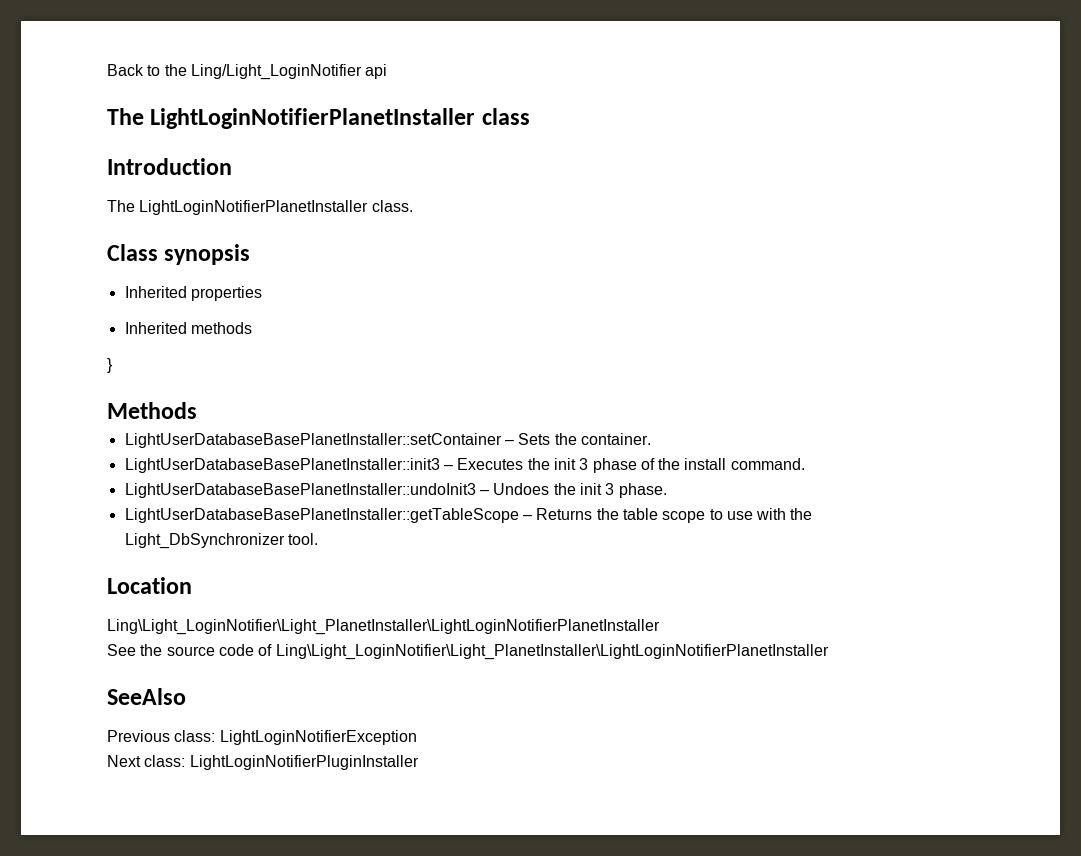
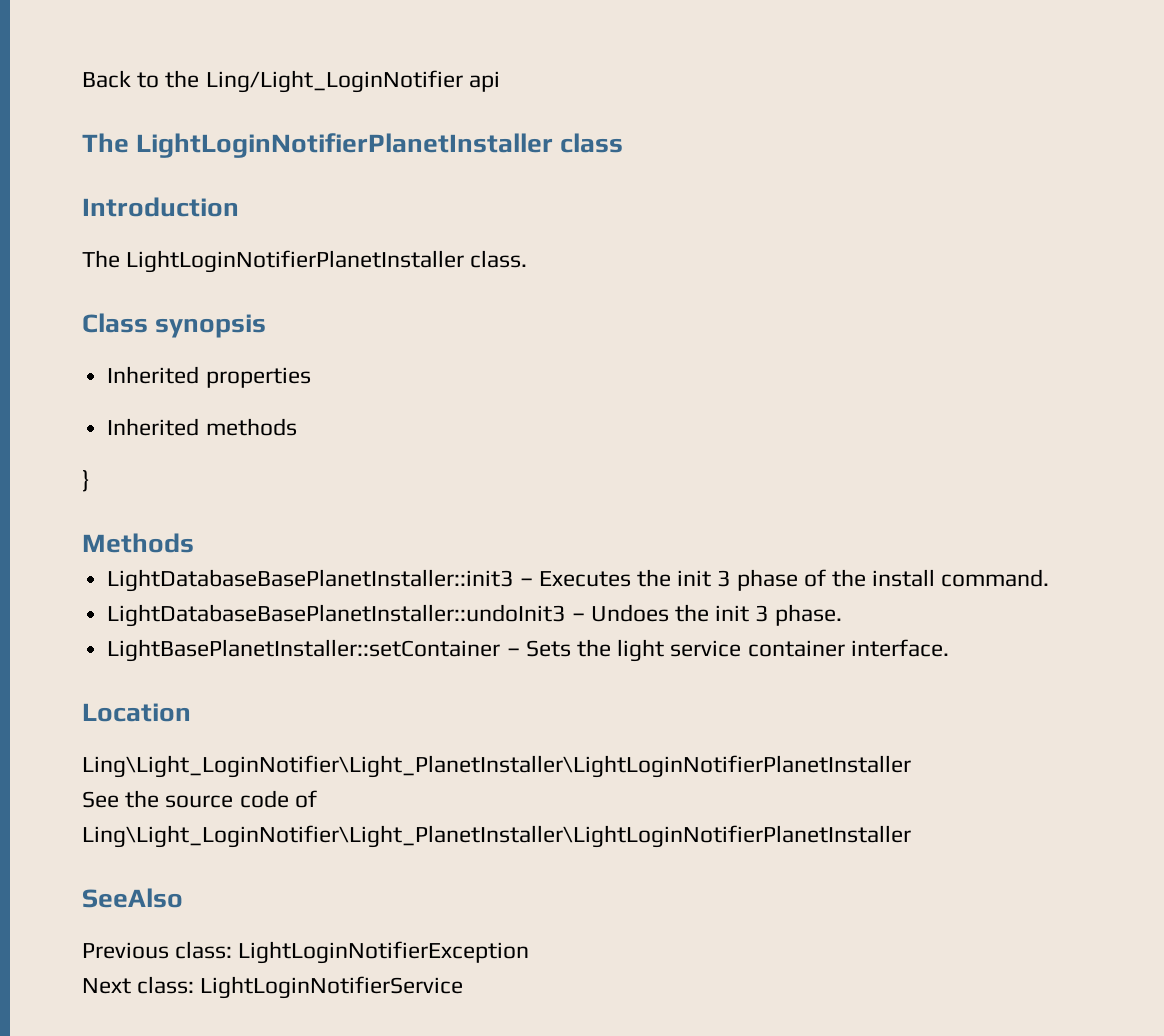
- LightUserDatabaseBasePlanetInstaller::setContainer – Sets the container.
- LightUserDatabaseBasePlanetInstaller::init3 – Executes the init 3 phase of the install command.
+ LightDatabaseBasePlanetInstaller::init3 – Executes the init 3 phase of the install command.
- LightUserDatabaseBasePlanetInstaller::undoInit3 – Undoes the init 3 phase.
+ LightDatabaseBasePlanetInstaller::undoInit3 – Undoes the init 3 phase.
- LightUserDatabaseBasePlanetInstaller::getTableScope – Returns the table scope to use with the Light_DbSynchronizer tool.
+ LightBasePlanetInstaller::setContainer – Sets the light service container interface.
- Next class: LightLoginNotifierPluginInstaller
+ Next class: LightLoginNotifierService

